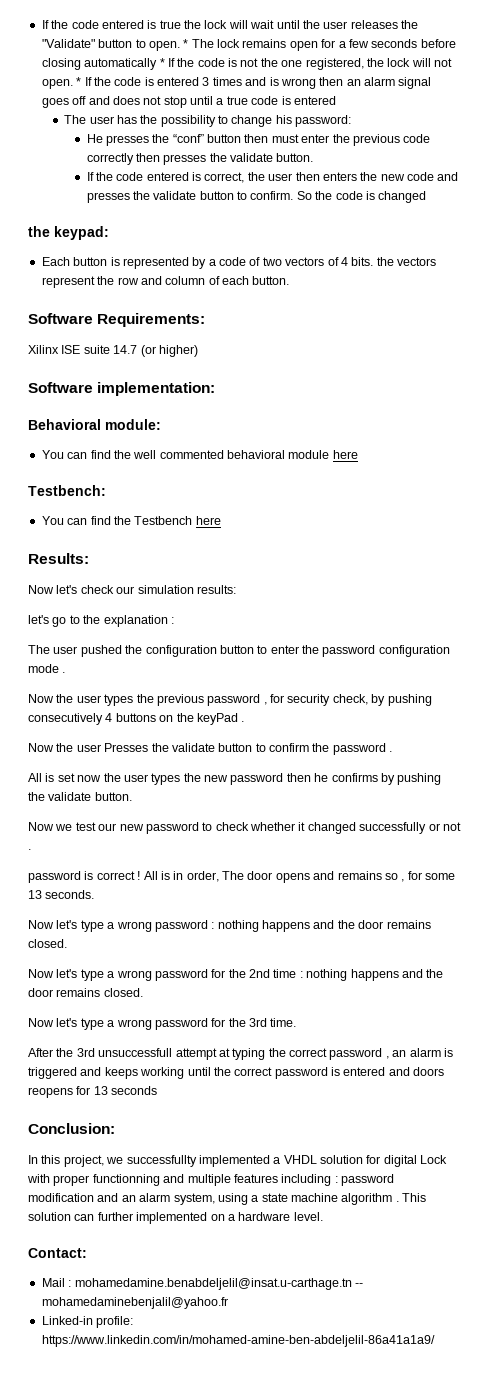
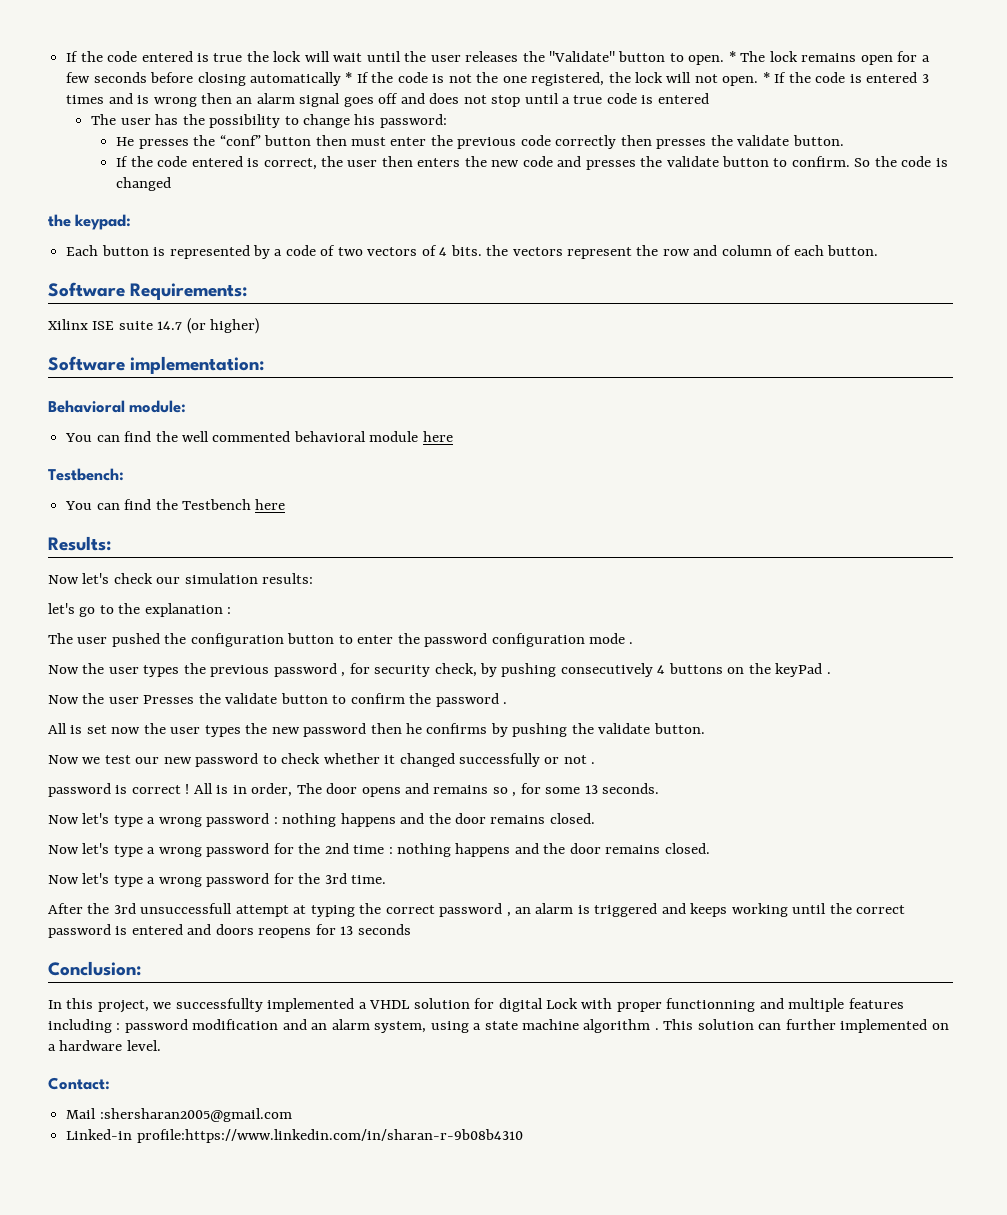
- Mail : mohamedamine.benabdeljelil@insat.u-carthage.tn -- mohamedaminebenjalil@yahoo.fr
+ Mail :shersharan2005@gmail.com
- Linked-in profile: https://www.linkedin.com/in/mohamed-amine-ben-abdeljelil-86a41a1a9/
+ Linked-in profile:https://www.linkedin.com/in/sharan-r-9b08b4310

